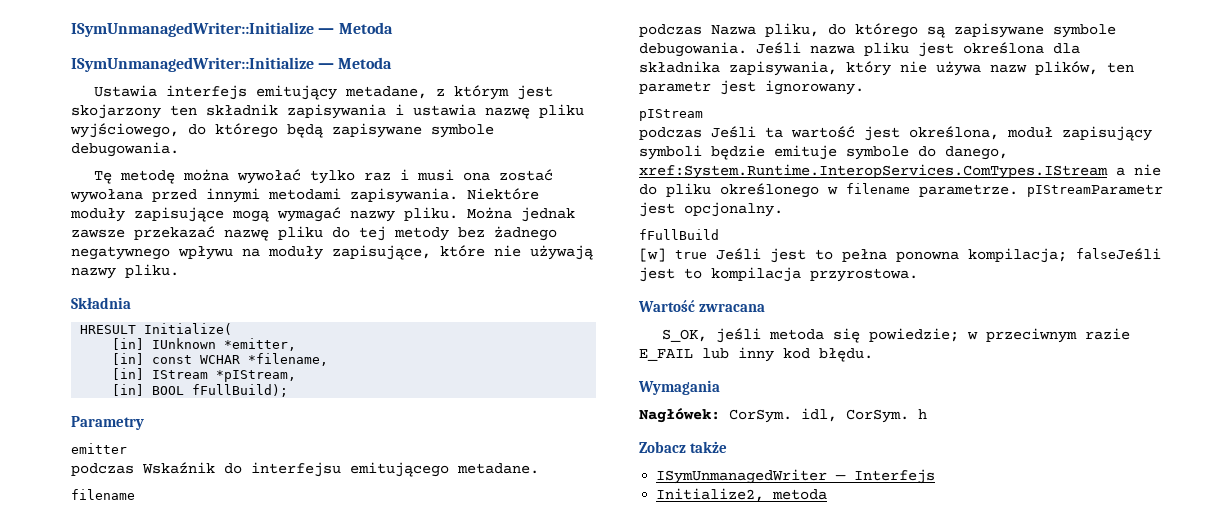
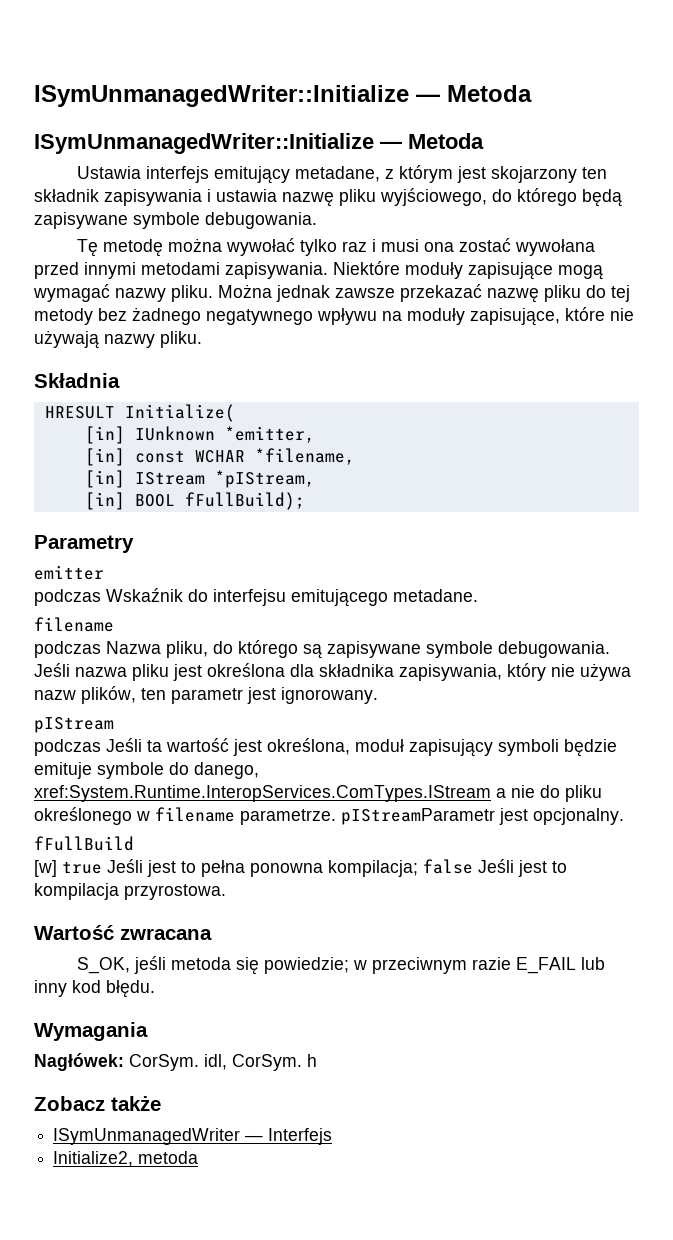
- [w] true Jeśli jest to pełna ponowna kompilacja; falseJeśli jest to kompilacja przyrostowa.
+ [w] true Jeśli jest to pełna ponowna kompilacja; false Jeśli jest to kompilacja przyrostowa.

